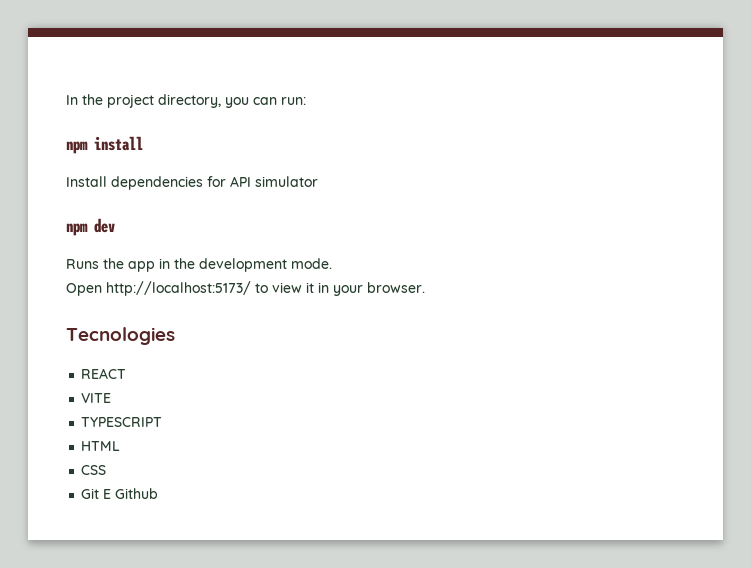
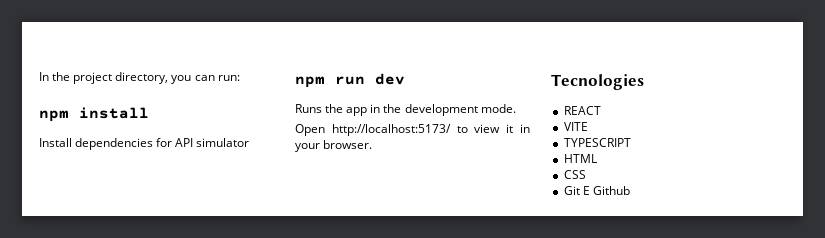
- npm dev
+ npm run dev

